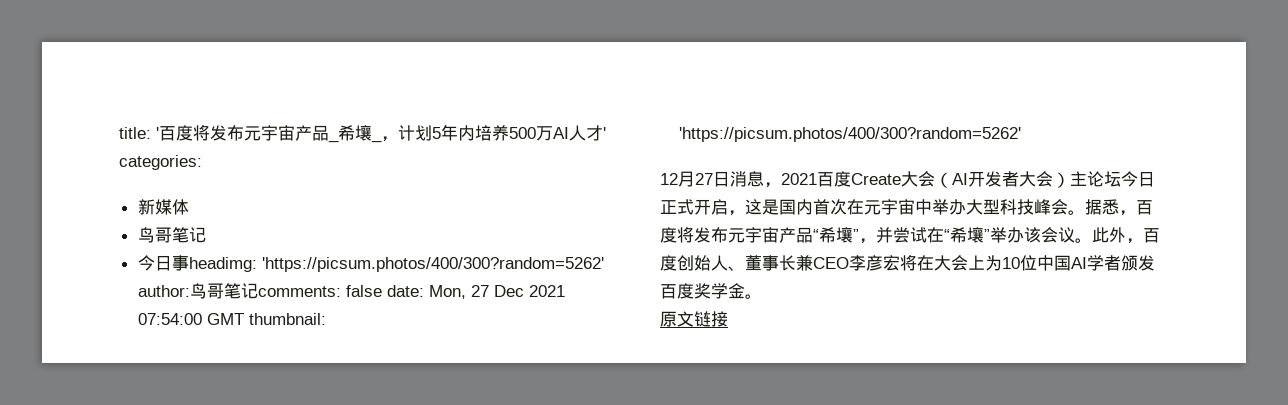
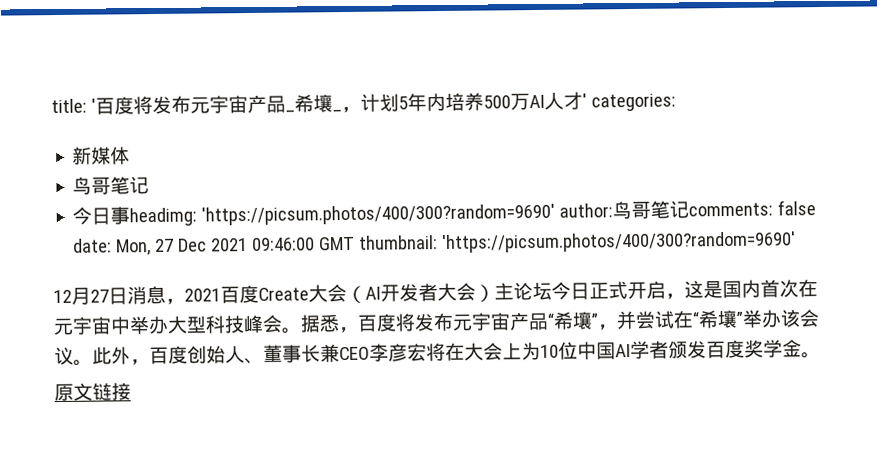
- 今日事headimg: 'https://picsum.photos/400/300?random=5262' author:鸟哥笔记comments: false date: Mon, 27 Dec 2021 07:54:00 GMT thumbnail: 'https://picsum.photos/400/300?random=5262'
+ 今日事headimg: 'https://picsum.photos/400/300?random=9690' author:鸟哥笔记comments: false date: Mon, 27 Dec 2021 09:46:00 GMT thumbnail: 'https://picsum.photos/400/300?random=9690'

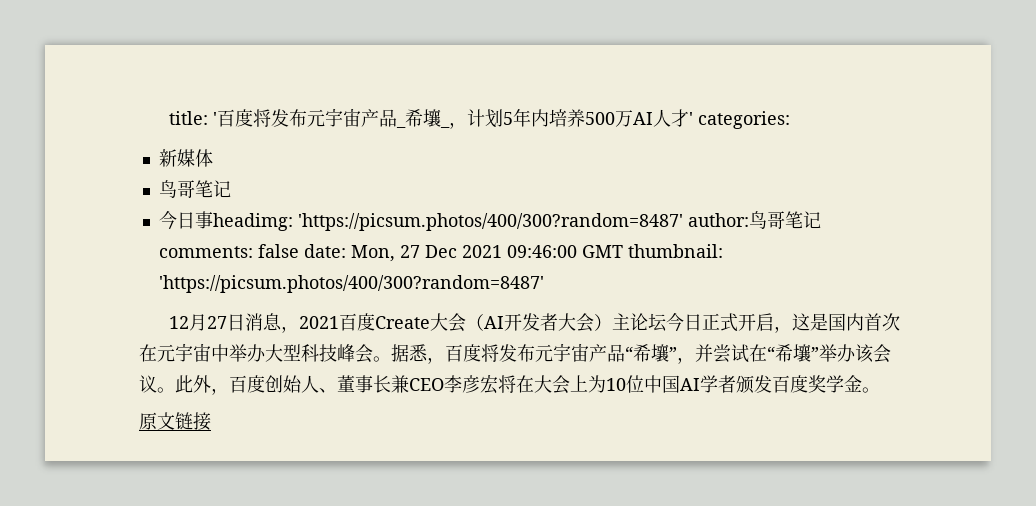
- 今日事headimg: 'https://picsum.photos/400/300?random=9690' author:鸟哥笔记comments: false date: Mon, 27 Dec 2021 09:46:00 GMT thumbnail: 'https://picsum.photos/400/300?random=9690'
+ 今日事headimg: 'https://picsum.photos/400/300?random=8487' author:鸟哥笔记comments: false date: Mon, 27 Dec 2021 09:46:00 GMT thumbnail: 'https://picsum.photos/400/300?random=8487'

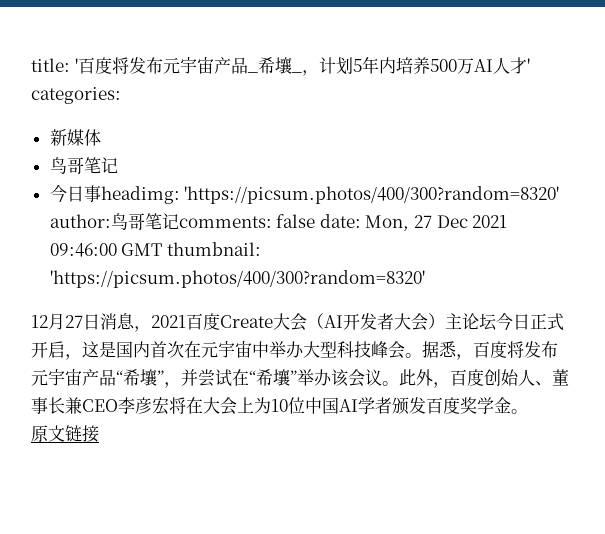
- 今日事headimg: 'https://picsum.photos/400/300?random=8487' author:鸟哥笔记comments: false date: Mon, 27 Dec 2021 09:46:00 GMT thumbnail: 'https://picsum.photos/400/300?random=8487'
+ 今日事headimg: 'https://picsum.photos/400/300?random=8320' author:鸟哥笔记comments: false date: Mon, 27 Dec 2021 09:46:00 GMT thumbnail: 'https://picsum.photos/400/300?random=8320'

